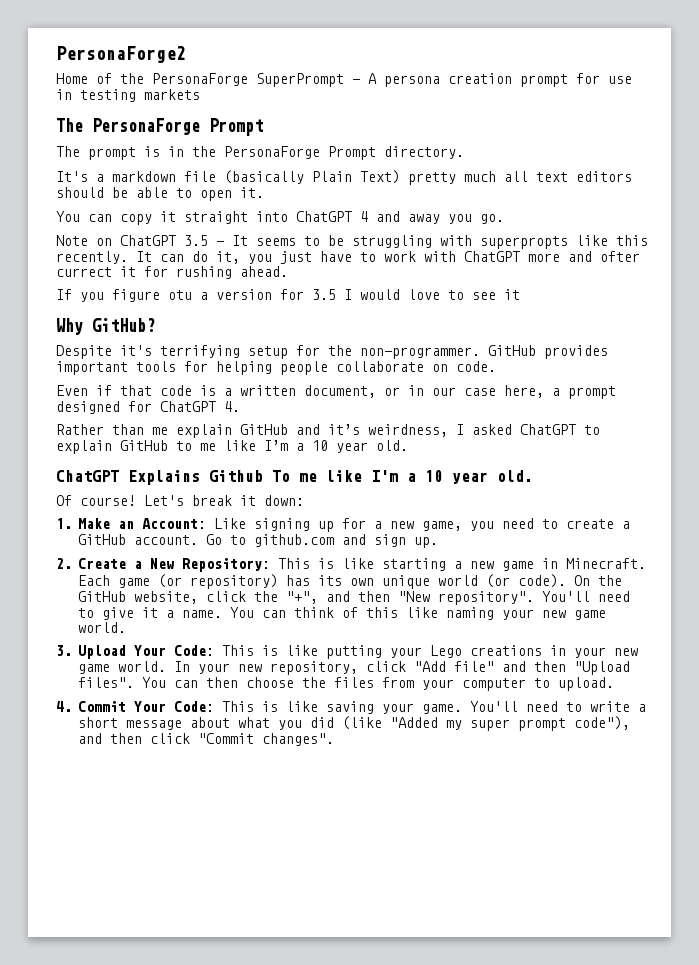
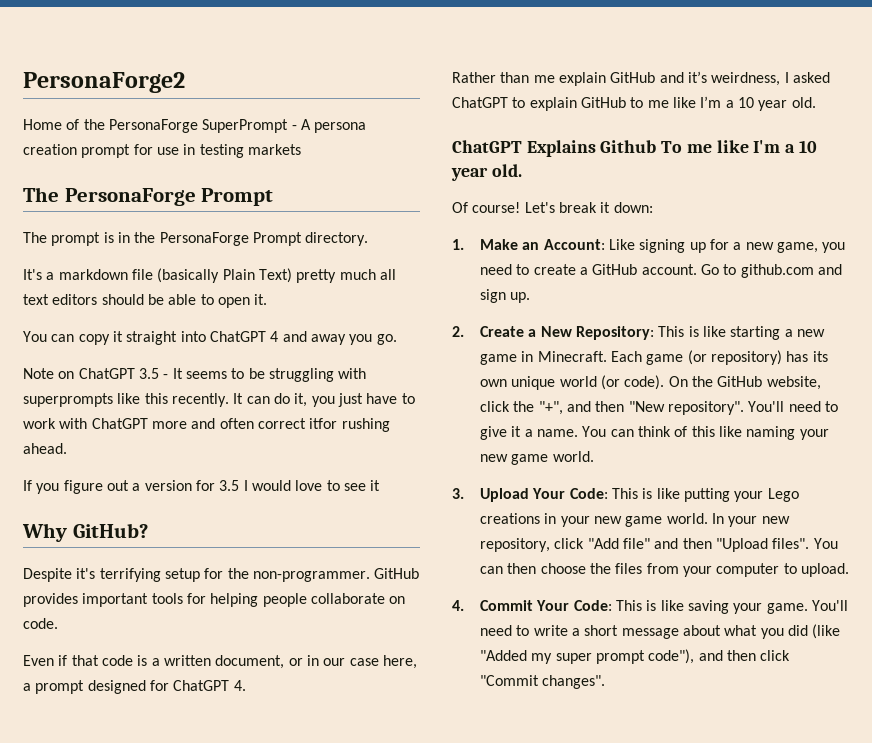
- Note on ChatGPT 3.5 - It seems to be struggling with superpropts like this recently.
+ Note on ChatGPT 3.5 - It seems to be struggling with superprompts like this recently.
- It can do it, you just have to work with ChatGPT more and ofter currect it for rushing ahead.
+ It can do it, you just have to work with ChatGPT more and often correct itfor rushing ahead.
- If you figure otu a version for 3.5 I would love to see it
+ If you figure out a version for 3.5 I would love to see it

